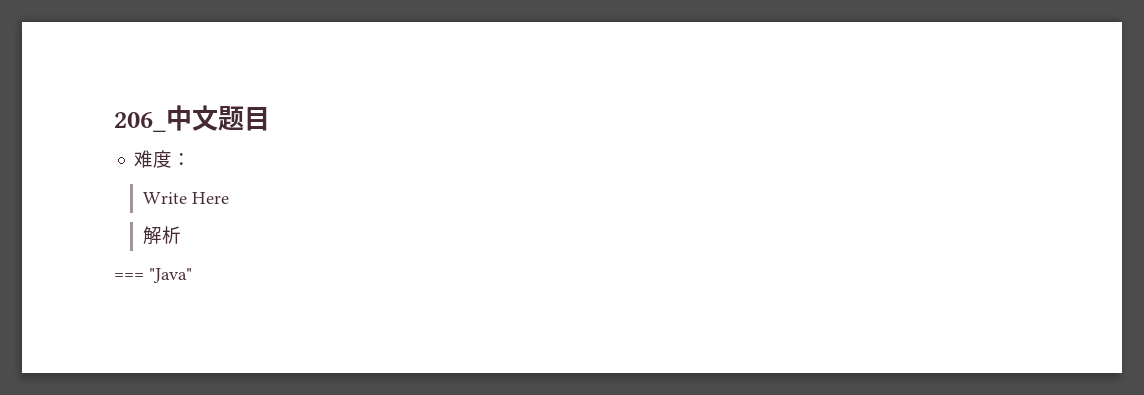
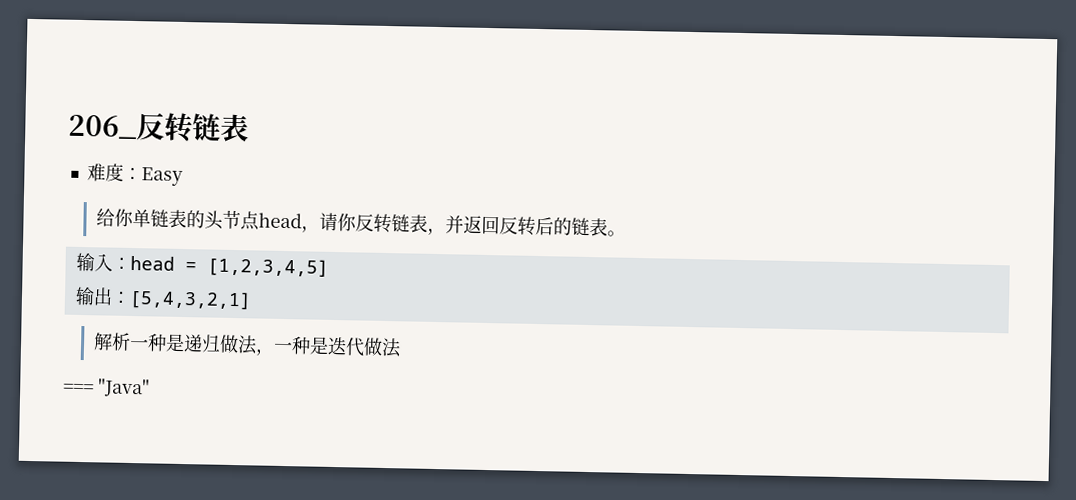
- 206_中文题目
+ 206_反转链表
- 难度：
- Write Here
- 解析
+ 难度：Easy
+ 给你单链表的头节点head，请你反转链表，并返回反转后的链表。
+ 输入：head = [1,2,3,4,5]
+ 输出：[5,4,3,2,1]
+ 解析一种是递归做法，一种是迭代做法

